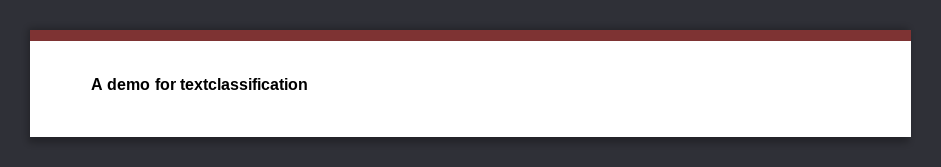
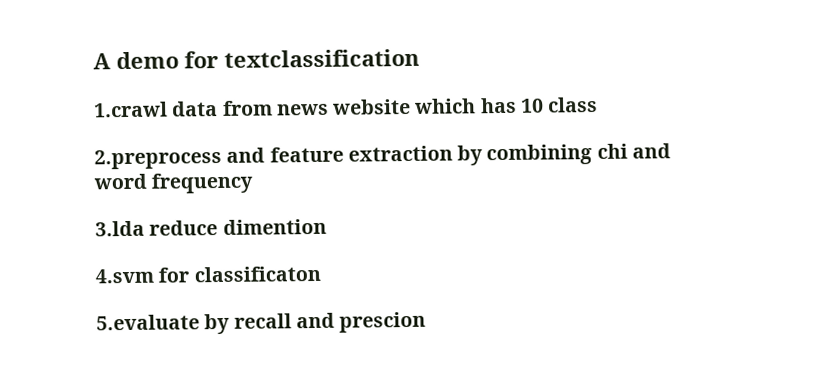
+ 1.crawl data from news website which has 10 class
+ 2.preprocess and feature extraction by combining chi and word frequency
+ 3.lda reduce dimention
+ 4.svm for classificaton
+ 5.evaluate by recall and prescion

